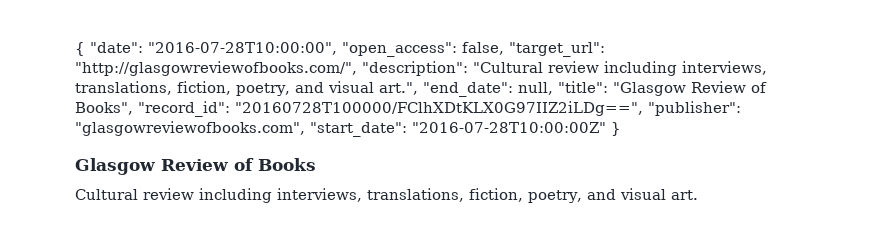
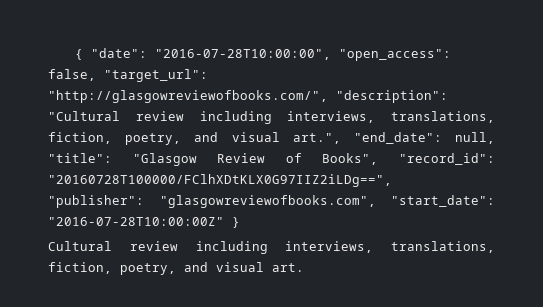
- Glasgow Review of Books

